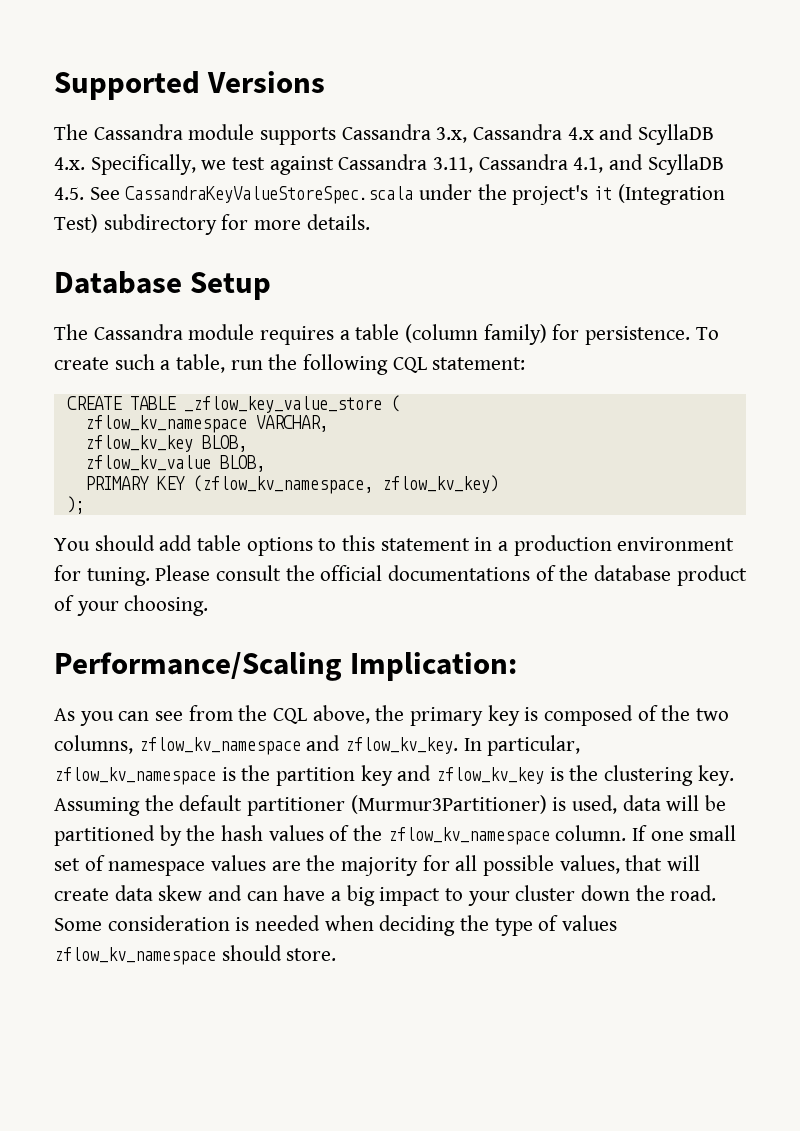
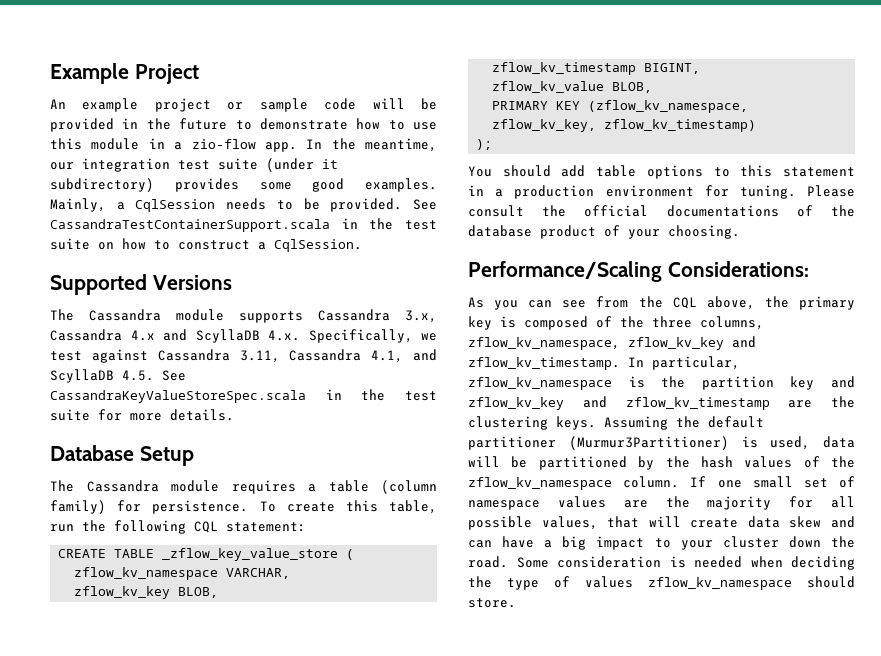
+ Example Project
+ An example project or sample code will be provided in the future to demonstrate how to use this module in a zio-flow app. In the meantime, our integration test suite (under it subdirectory) provides some good examples. Mainly, a CqlSession needs to be provided. See CassandraTestContainerSupport.scala in the test suite on how to construct a CqlSession.
- The Cassandra module supports Cassandra 3.x, Cassandra 4.x and ScyllaDB 4.x. Specifically, we test against Cassandra 3.11, Cassandra 4.1, and ScyllaDB 4.5. See CassandraKeyValueStoreSpec.scala under the project's it (Integration Test) subdirectory for more details.
+ The Cassandra module supports Cassandra 3.x, Cassandra 4.x and ScyllaDB 4.x. Specifically, we test against Cassandra 3.11, Cassandra 4.1, and ScyllaDB 4.5. See CassandraKeyValueStoreSpec.scala in the test suite for more details.
- To create such a table, run the following CQL statement:
+ To create this table, run the following CQL statement:
+ zflow_kv_timestamp BIGINT,
- PRIMARY KEY (zflow_kv_namespace, zflow_kv_key)
+ PRIMARY KEY (zflow_kv_namespace, zflow_kv_key, zflow_kv_timestamp)
- Performance/Scaling Implication:
+ Performance/Scaling Considerations:
- As you can see from the CQL above, the primary key is composed of the two columns, zflow_kv_namespace and zflow_kv_key.
+ As you can see from the CQL above, the primary key is composed of the three columns, zflow_kv_namespace, zflow_kv_key and zflow_kv_timestamp.
- In particular, zflow_kv_namespace is the partition key and zflow_kv_key is the clustering key.
+ In particular, zflow_kv_namespace is the partition key and zflow_kv_key and zflow_kv_timestamp are the clustering keys.

